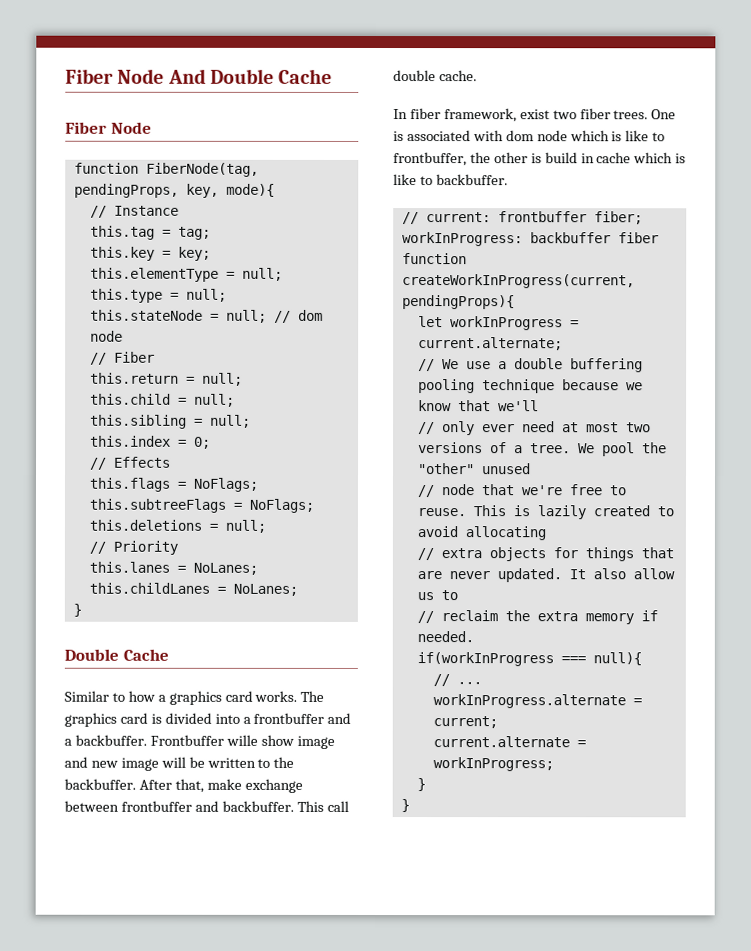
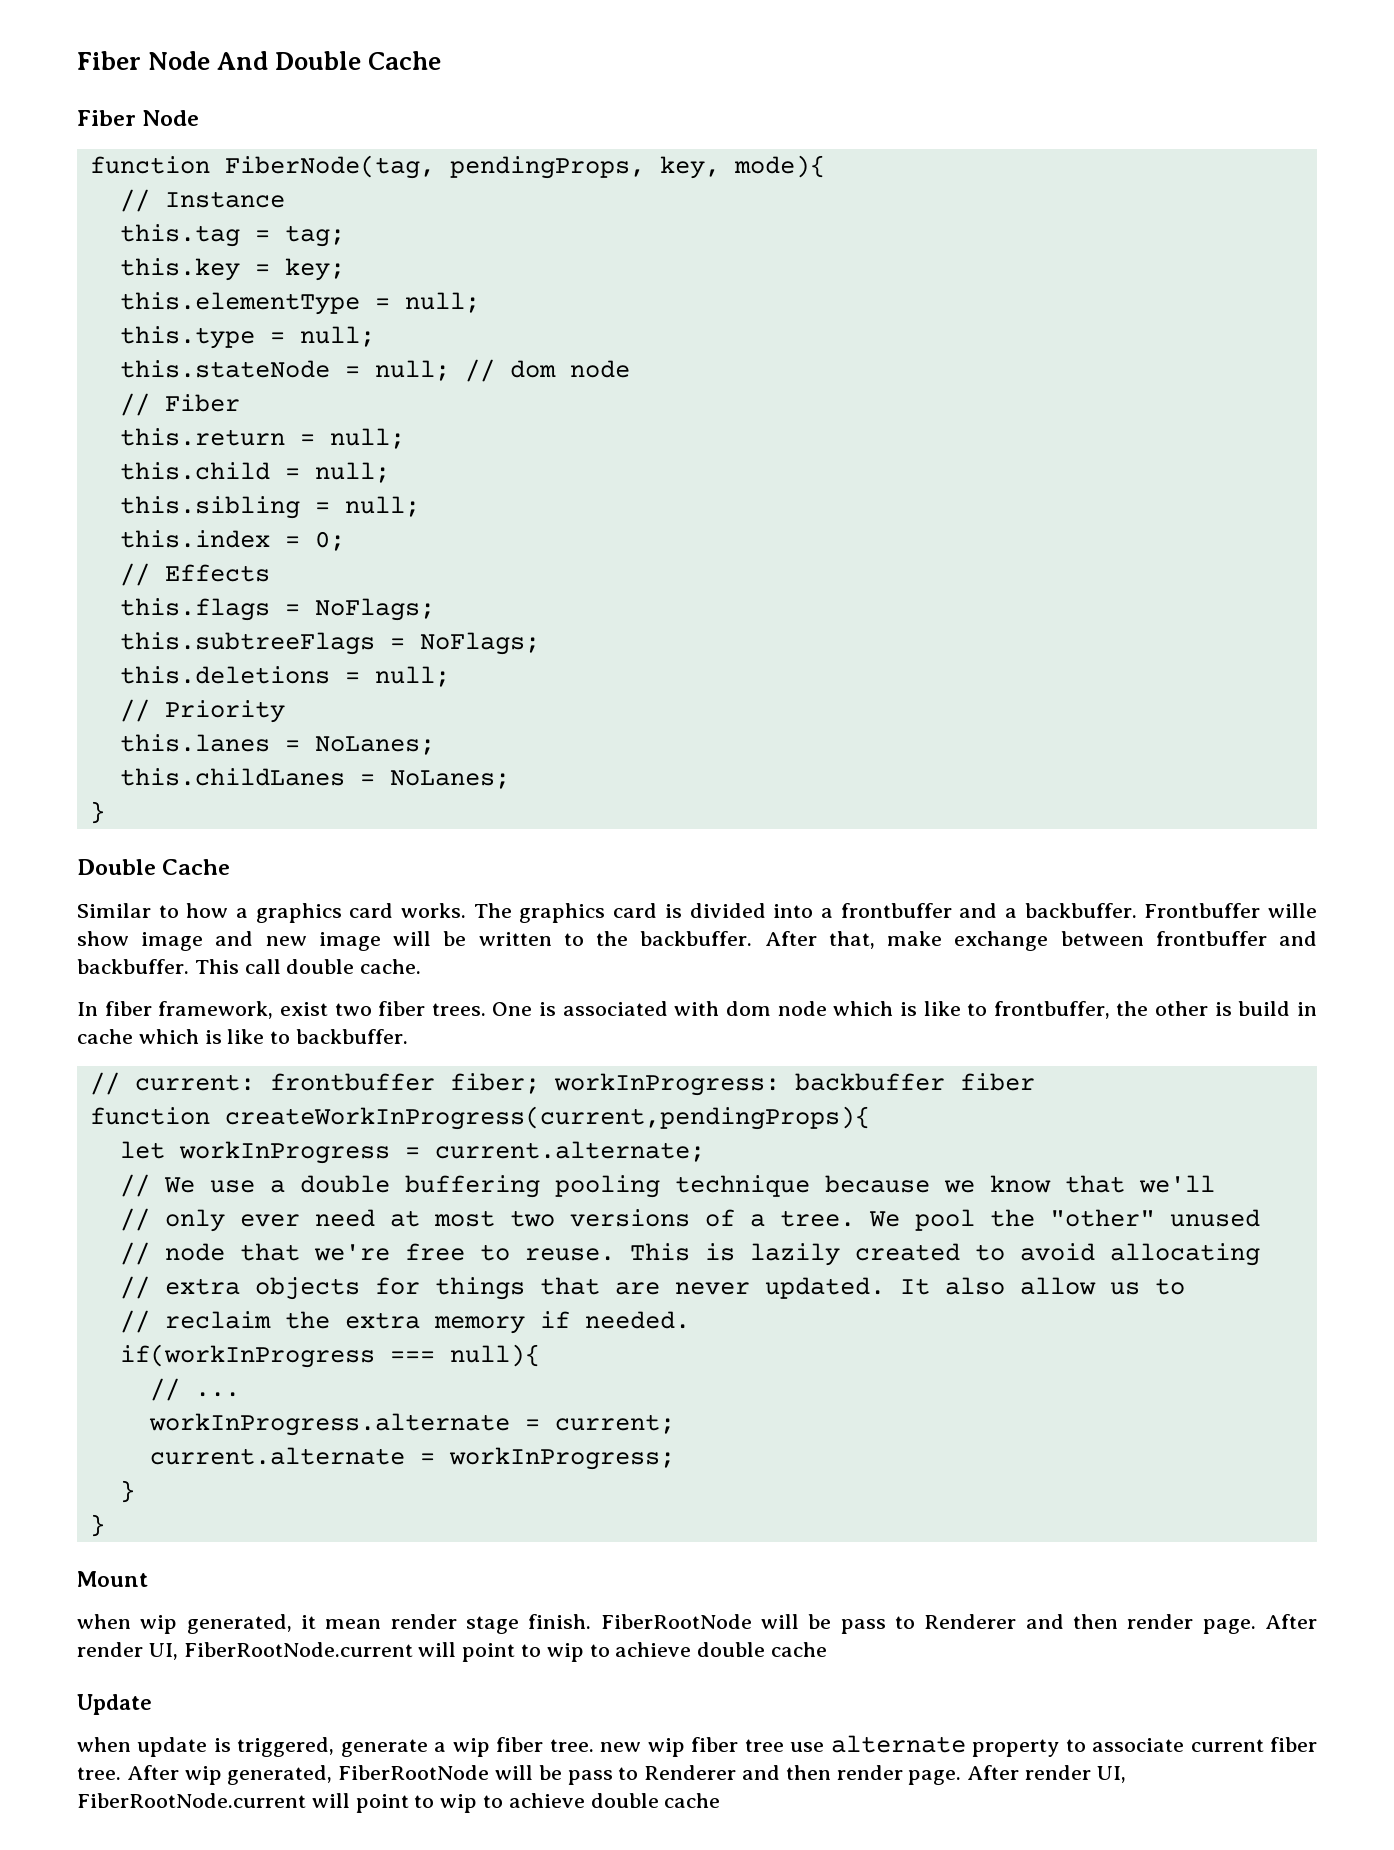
+ Mount
+ when wip generated, it mean render stage finish. FiberRootNode will be pass to Renderer and then render page. After render UI, FiberRootNode.current will point to wip to achieve double cache
+ Update
+ when update is triggered, generate a wip fiber tree. new wip fiber tree use alternate property to associate current fiber tree. After wip generated, FiberRootNode will be pass to Renderer and then render page. After render UI, FiberRootNode.current will point to wip to achieve double cache

